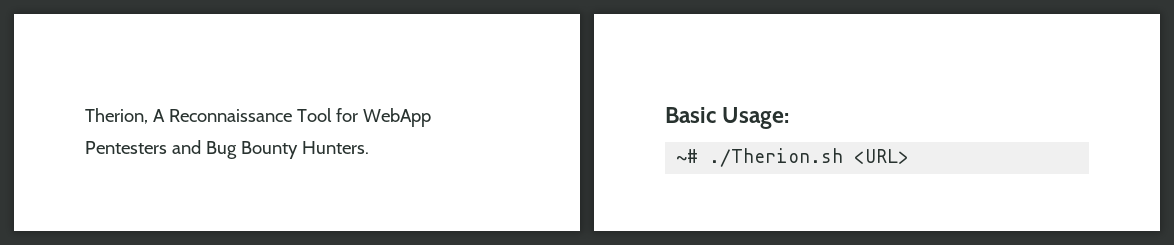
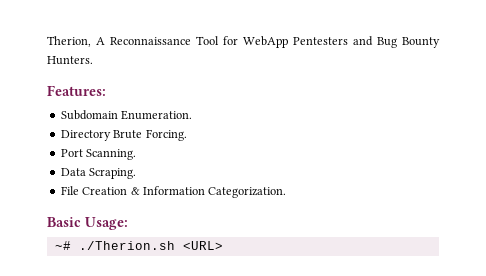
+ Features:
+ Subdomain Enumeration.
+ Directory Brute Forcing.
+ Port Scanning.
+ Data Scraping.
+ File Creation & Information Categorization.

